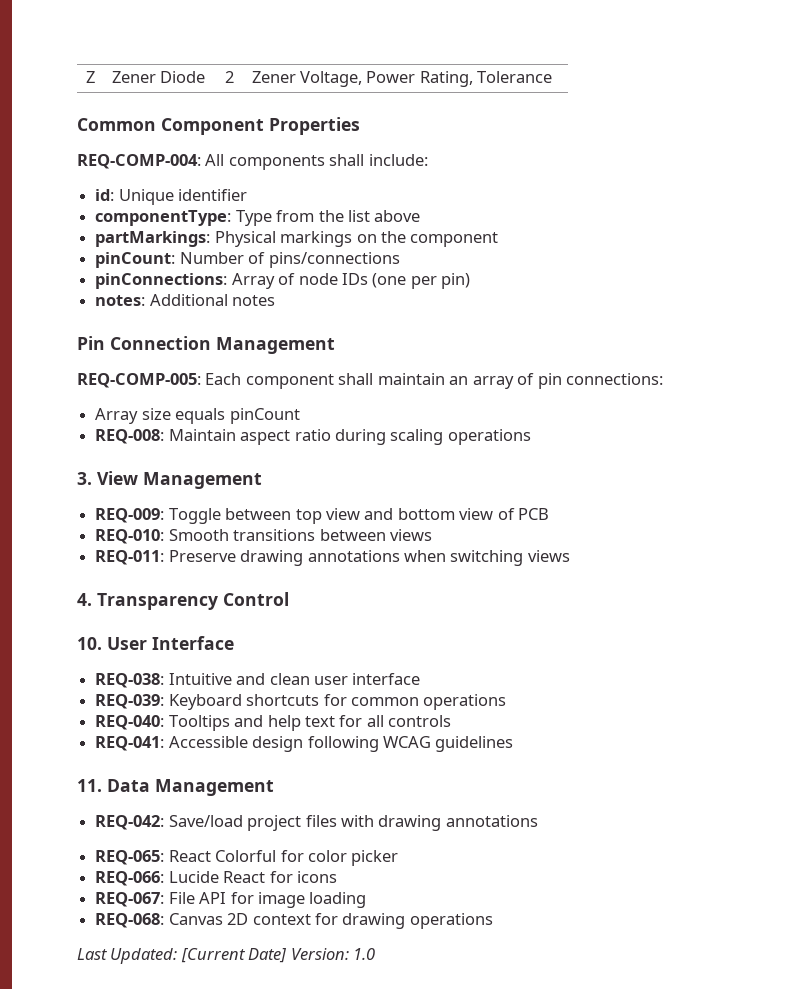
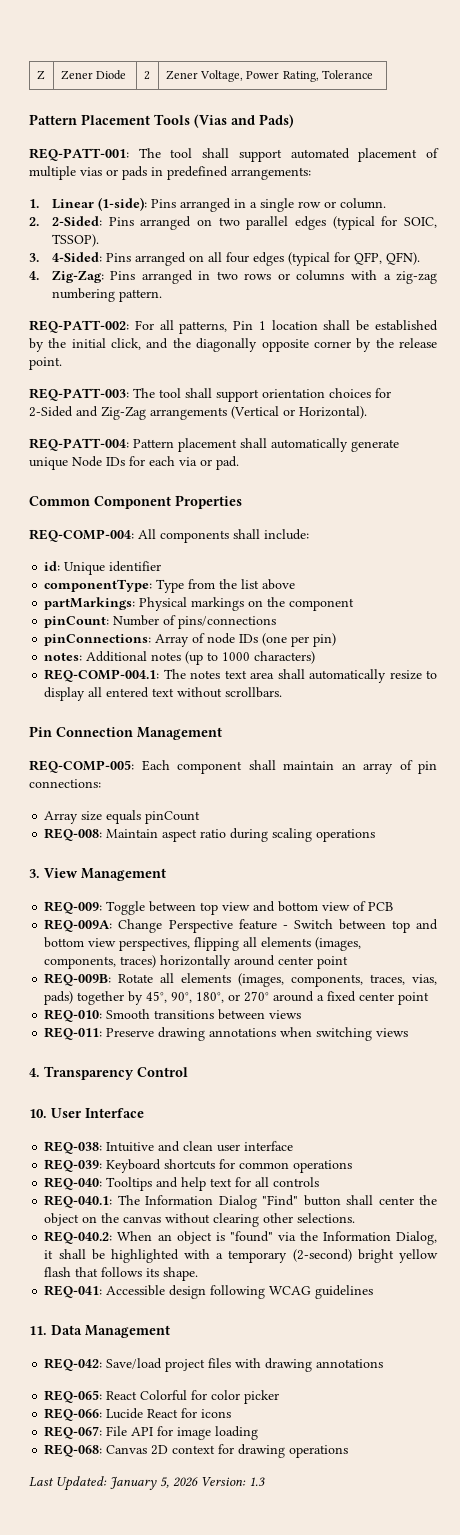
+ Pattern Placement Tools (Vias and Pads)
+ REQ-PATT-001: The tool shall support automated placement of multiple vias or pads in predefined arrangements:
+ 1. Linear (1-side): Pins arranged in a single row or column.
+ 2. 2-Sided: Pins arranged on two parallel edges (typical for SOIC, TSSOP).
+ 3. 4-Sided: Pins arranged on all four edges (typical for QFP, QFN).
+ 4. Zig-Zag: Pins arranged in two rows or columns with a zig-zag numbering pattern.
+ REQ-PATT-002: For all patterns, Pin 1 location shall be established by the initial click, and the diagonally opposite corner by the release point.
+ REQ-PATT-003: The tool shall support orientation choices for 2-Sided and Zig-Zag arrangements (Vertical or Horizontal).
+ REQ-PATT-004: Pattern placement shall automatically generate unique Node IDs for each via or pad.
- notes: Additional notes
+ notes: Additional notes (up to 1000 characters)
+ REQ-COMP-004.1: The notes text area shall automatically resize to display all entered text without scrollbars.
+ REQ-009A: Change Perspective feature - Switch between top and bottom view perspectives, flipping all elements (images, components, traces) horizontally around center point
+ REQ-009B: Rotate all elements (images, components, traces, vias, pads) together by 45°, 90°, 180°, or 270° around a fixed center point
+ REQ-040.1: The Information Dialog "Find" button shall center the object on the canvas without clearing other selections.
+ REQ-040.2: When an object is "found" via the Information Dialog, it shall be highlighted with a temporary (2-second) bright yellow flash that follows its shape.
- Last Updated: [Current Date] Version: 1.0
+ Last Updated: January 5, 2026 Version: 1.3

